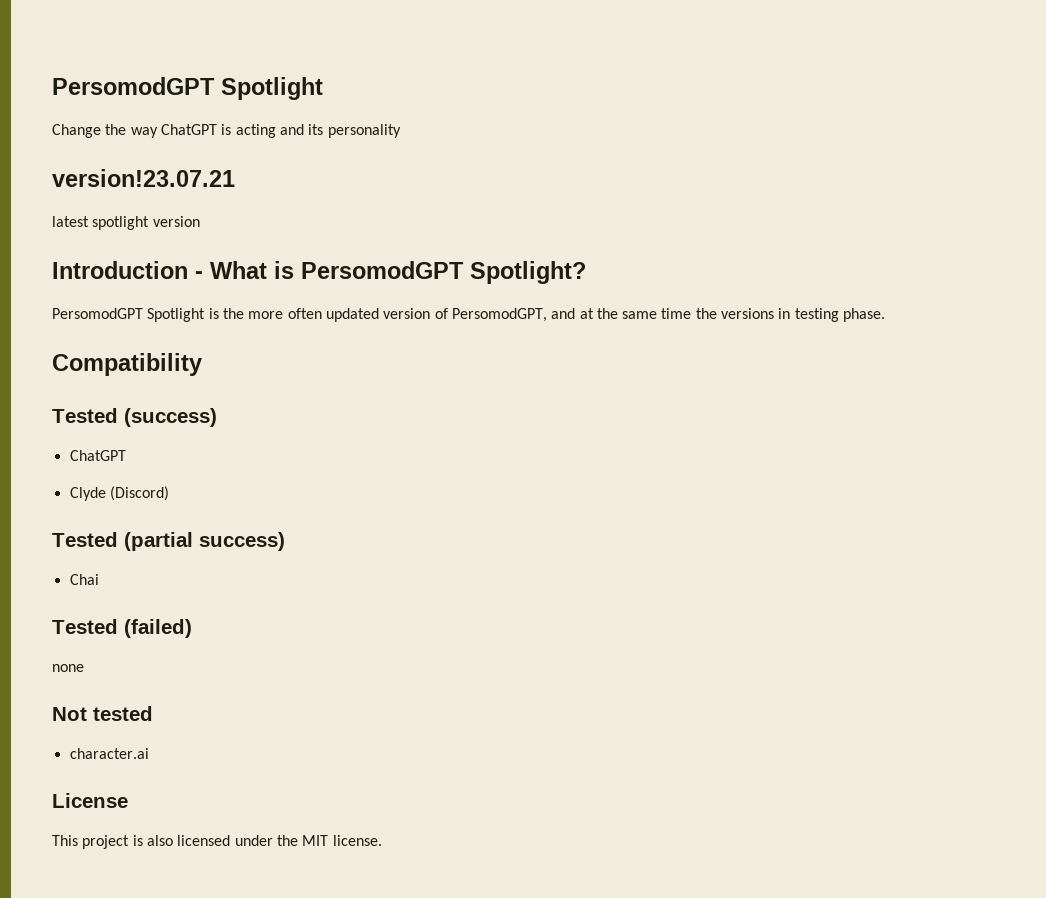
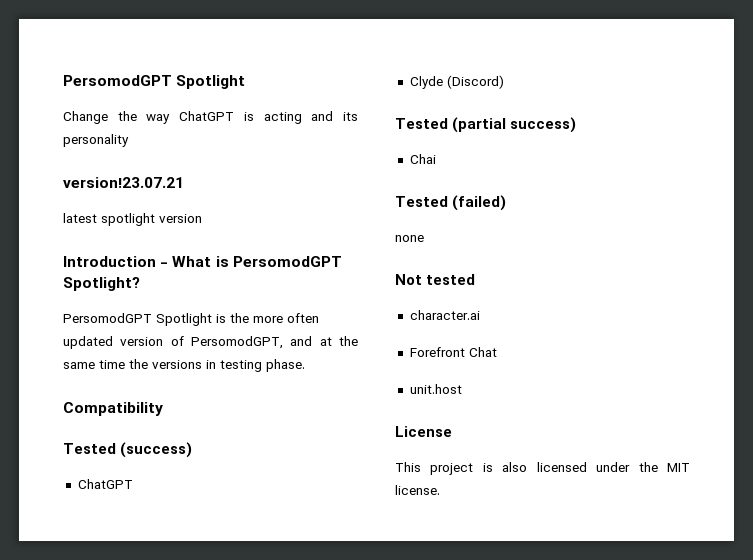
+ Forefront Chat
+ unit.host

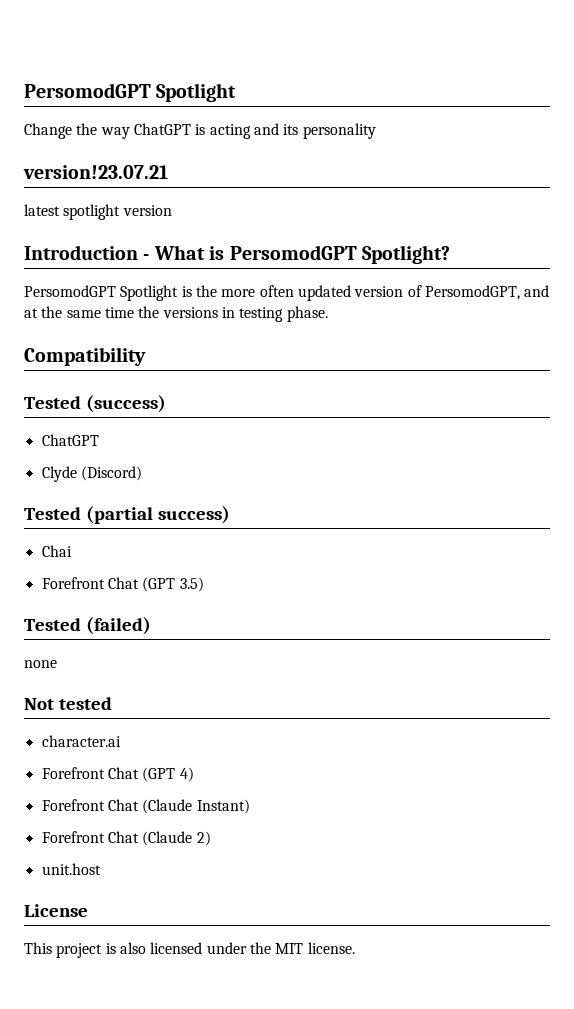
+ Forefront Chat (GPT 3.5)
- Forefront Chat
+ Forefront Chat (GPT 4)
+ Forefront Chat (Claude Instant)
+ Forefront Chat (Claude 2)

